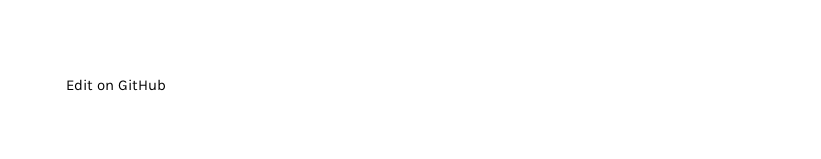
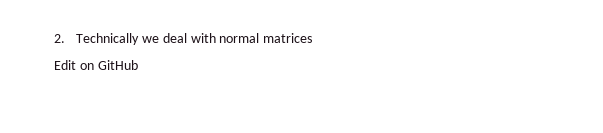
+ 2. Technically we deal with normal matrices

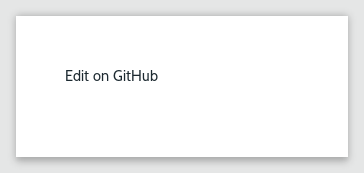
- 2. Technically we deal with normal matrices

